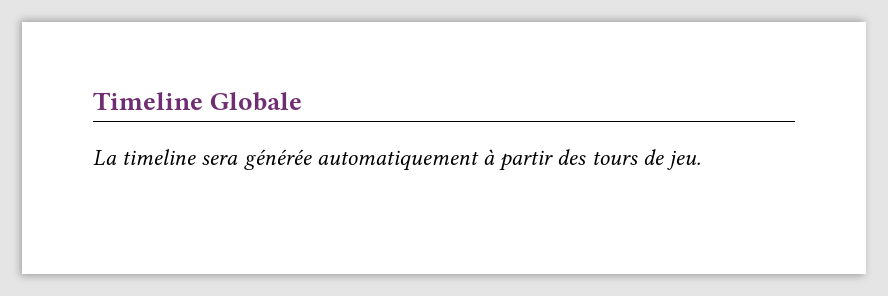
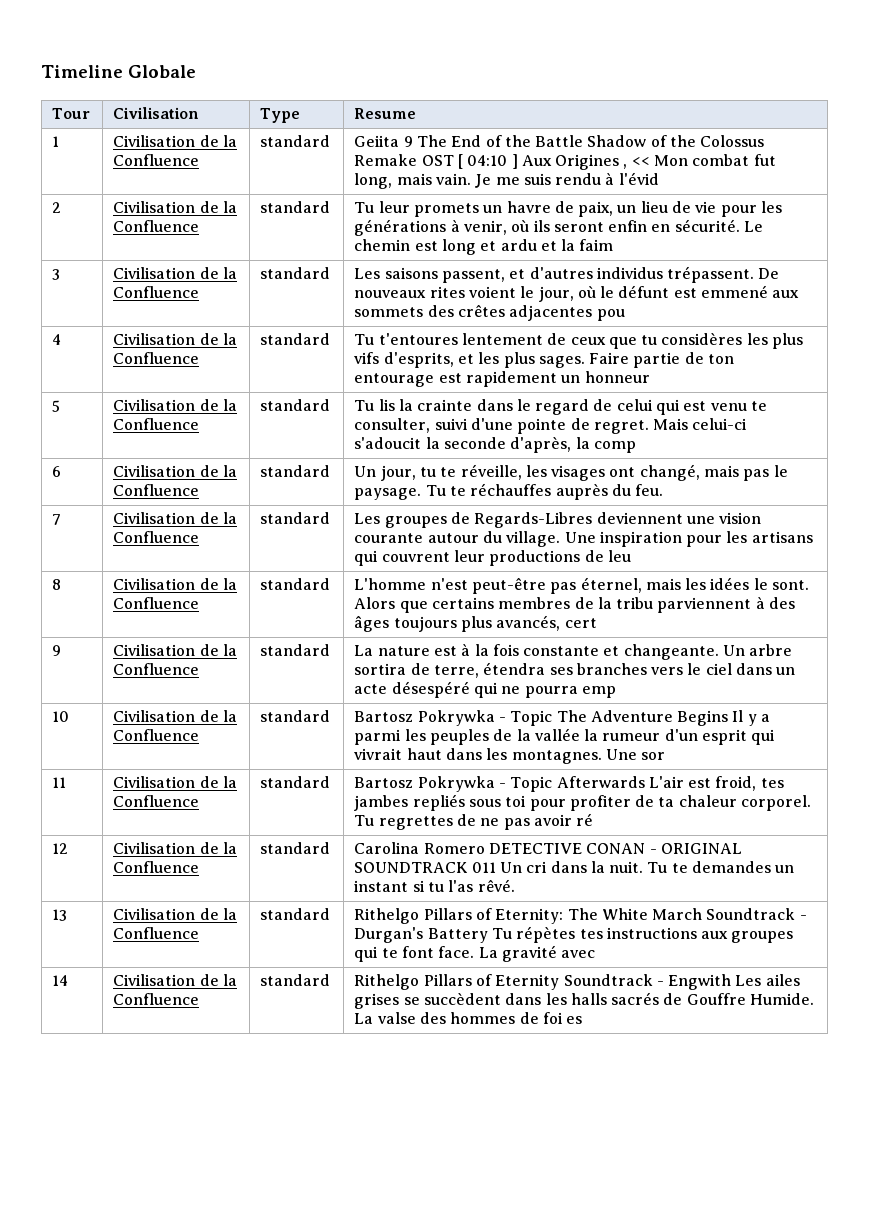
- La timeline sera générée automatiquement à partir des tours de jeu.
+ Tour | Civilisation | Type | Resume
+ 1 | Civilisation de la Confluence | standard | Geiita 9 The End of the Battle Shadow of the Colossus Remake OST [ 04:10 ] Aux Origines , << Mon combat fut long, mais vain. Je me suis rendu à l'évid
+ 2 | Civilisation de la Confluence | standard | Tu leur promets un havre de paix, un lieu de vie pour les générations à venir, où ils seront enfin en sécurité. Le chemin est long et ardu et la faim
+ 3 | Civilisation de la Confluence | standard | Les saisons passent, et d'autres individus trépassent. De nouveaux rites voient le jour, où le défunt est emmené aux sommets des crêtes adjacentes pou
+ 4 | Civilisation de la Confluence | standard | Tu t'entoures lentement de ceux que tu considères les plus vifs d'esprits, et les plus sages. Faire partie de ton entourage est rapidement un honneur
+ 5 | Civilisation de la Confluence | standard | Tu lis la crainte dans le regard de celui qui est venu te consulter, suivi d'une pointe de regret. Mais celui-ci s'adoucit la seconde d'après, la comp
+ 6 | Civilisation de la Confluence | standard | Un jour, tu te réveille, les visages ont changé, mais pas le paysage. Tu te réchauffes auprès du feu.
+ 7 | Civilisation de la Confluence | standard | Les groupes de Regards-Libres deviennent une vision courante autour du village. Une inspiration pour les artisans qui couvrent leur productions de leu
+ 8 | Civilisation de la Confluence | standard | L'homme n'est peut-être pas éternel, mais les idées le sont. Alors que certains membres de la tribu parviennent à des âges toujours plus avancés, cert
+ 9 | Civilisation de la Confluence | standard | La nature est à la fois constante et changeante. Un arbre sortira de terre, étendra ses branches vers le ciel dans un acte désespéré qui ne pourra emp
+ 10 | Civilisation de la Confluence | standard | Bartosz Pokrywka - Topic The Adventure Begins Il y a parmi les peuples de la vallée la rumeur d'un esprit qui vivrait haut dans les montagnes. Une sor
+ 11 | Civilisation de la Confluence | standard | Bartosz Pokrywka - Topic Afterwards L'air est froid, tes jambes repliés sous toi pour profiter de ta chaleur corporel. Tu regrettes de ne pas avoir ré
+ 12 | Civilisation de la Confluence | standard | Carolina Romero DETECTIVE CONAN - ORIGINAL SOUNDTRACK 011 Un cri dans la nuit. Tu te demandes un instant si tu l'as rêvé.
+ 13 | Civilisation de la Confluence | standard | Rithelgo Pillars of Eternity: The White March Soundtrack - Durgan's Battery Tu répètes tes instructions aux groupes qui te font face. La gravité avec
+ 14 | Civilisation de la Confluence | standard | Rithelgo Pillars of Eternity Soundtrack - Engwith Les ailes grises se succèdent dans les halls sacrés de Gouffre Humide. La valse des hommes de foi es

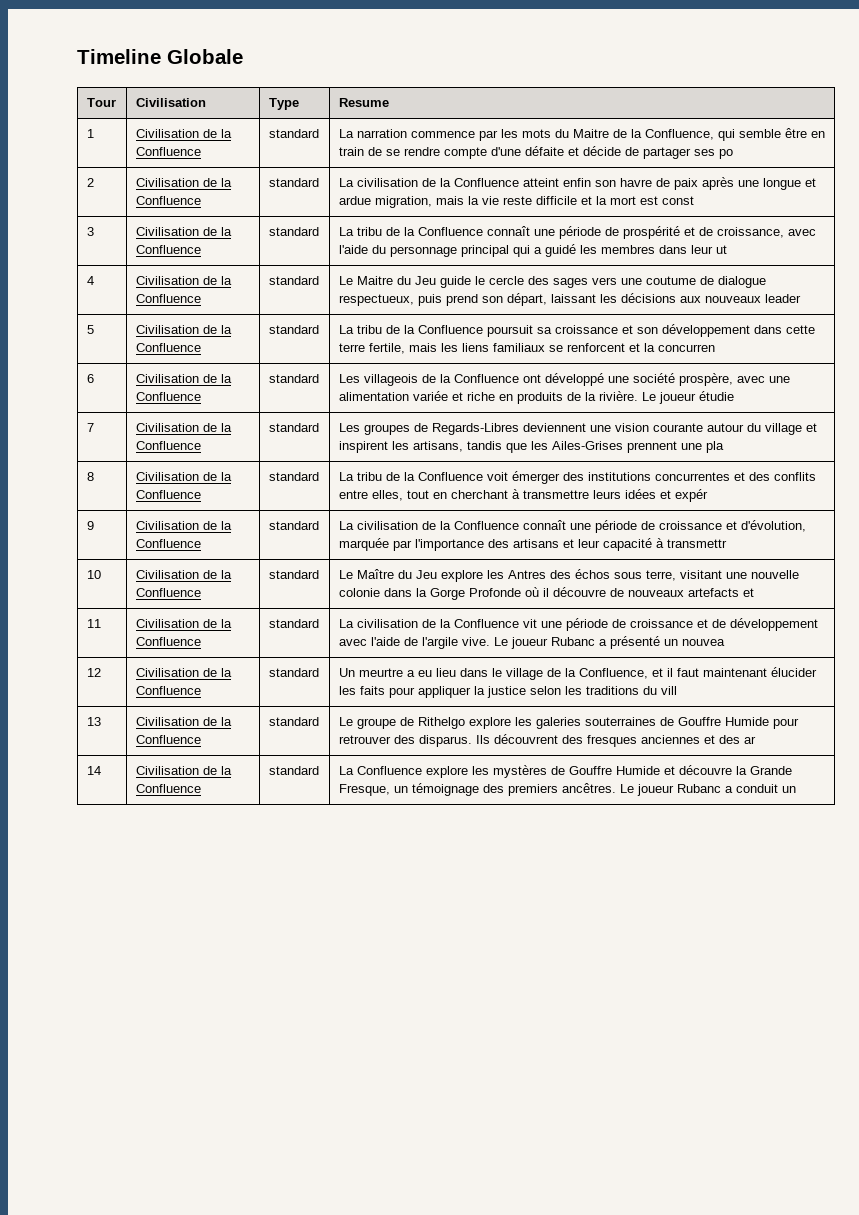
- 1 | Civilisation de la Confluence | standard | Geiita 9 The End of the Battle Shadow of the Colossus Remake OST [ 04:10 ] Aux Origines , << Mon combat fut long, mais vain. Je me suis rendu à l'évid
+ 1 | Civilisation de la Confluence | standard | La narration commence par les mots du Maitre de la Confluence, qui semble être en train de se rendre compte d'une défaite et décide de partager ses po
- 2 | Civilisation de la Confluence | standard | Tu leur promets un havre de paix, un lieu de vie pour les générations à venir, où ils seront enfin en sécurité. Le chemin est long et ardu et la faim
+ 2 | Civilisation de la Confluence | standard | La civilisation de la Confluence atteint enfin son havre de paix après une longue et ardue migration, mais la vie reste difficile et la mort est const
- 3 | Civilisation de la Confluence | standard | Les saisons passent, et d'autres individus trépassent. De nouveaux rites voient le jour, où le défunt est emmené aux sommets des crêtes adjacentes pou
+ 3 | Civilisation de la Confluence | standard | La tribu de la Confluence connaît une période de prospérité et de croissance, avec l'aide du personnage principal qui a guidé les membres dans leur ut
- 4 | Civilisation de la Confluence | standard | Tu t'entoures lentement de ceux que tu considères les plus vifs d'esprits, et les plus sages. Faire partie de ton entourage est rapidement un honneur
+ 4 | Civilisation de la Confluence | standard | Le Maitre du Jeu guide le cercle des sages vers une coutume de dialogue respectueux, puis prend son départ, laissant les décisions aux nouveaux leader
- 5 | Civilisation de la Confluence | standard | Tu lis la crainte dans le regard de celui qui est venu te consulter, suivi d'une pointe de regret. Mais celui-ci s'adoucit la seconde d'après, la comp
+ 5 | Civilisation de la Confluence | standard | La tribu de la Confluence poursuit sa croissance et son développement dans cette terre fertile, mais les liens familiaux se renforcent et la concurren
- 6 | Civilisation de la Confluence | standard | Un jour, tu te réveille, les visages ont changé, mais pas le paysage. Tu te réchauffes auprès du feu.
+ 6 | Civilisation de la Confluence | standard | Les villageois de la Confluence ont développé une société prospère, avec une alimentation variée et riche en produits de la rivière. Le joueur étudie
- 7 | Civilisation de la Confluence | standard | Les groupes de Regards-Libres deviennent une vision courante autour du village. Une inspiration pour les artisans qui couvrent leur productions de leu
+ 7 | Civilisation de la Confluence | standard | Les groupes de Regards-Libres deviennent une vision courante autour du village et inspirent les artisans, tandis que les Ailes-Grises prennent une pla
- 8 | Civilisation de la Confluence | standard | L'homme n'est peut-être pas éternel, mais les idées le sont. Alors que certains membres de la tribu parviennent à des âges toujours plus avancés, cert
+ 8 | Civilisation de la Confluence | standard | La tribu de la Confluence voit émerger des institutions concurrentes et des conflits entre elles, tout en cherchant à transmettre leurs idées et expér
- 9 | Civilisation de la Confluence | standard | La nature est à la fois constante et changeante. Un arbre sortira de terre, étendra ses branches vers le ciel dans un acte désespéré qui ne pourra emp
+ 9 | Civilisation de la Confluence | standard | La civilisation de la Confluence connaît une période de croissance et d'évolution, marquée par l'importance des artisans et leur capacité à transmettr
- 10 | Civilisation de la Confluence | standard | Bartosz Pokrywka - Topic The Adventure Begins Il y a parmi les peuples de la vallée la rumeur d'un esprit qui vivrait haut dans les montagnes. Une sor
+ 10 | Civilisation de la Confluence | standard | Le Maître du Jeu explore les Antres des échos sous terre, visitant une nouvelle colonie dans la Gorge Profonde où il découvre de nouveaux artefacts et
- 11 | Civilisation de la Confluence | standard | Bartosz Pokrywka - Topic Afterwards L'air est froid, tes jambes repliés sous toi pour profiter de ta chaleur corporel. Tu regrettes de ne pas avoir ré
+ 11 | Civilisation de la Confluence | standard | La civilisation de la Confluence vit une période de croissance et de développement avec l'aide de l'argile vive. Le joueur Rubanc a présenté un nouvea
- 12 | Civilisation de la Confluence | standard | Carolina Romero DETECTIVE CONAN - ORIGINAL SOUNDTRACK 011 Un cri dans la nuit. Tu te demandes un instant si tu l'as rêvé.
+ 12 | Civilisation de la Confluence | standard | Un meurtre a eu lieu dans le village de la Confluence, et il faut maintenant élucider les faits pour appliquer la justice selon les traditions du vill
- 13 | Civilisation de la Confluence | standard | Rithelgo Pillars of Eternity: The White March Soundtrack - Durgan's Battery Tu répètes tes instructions aux groupes qui te font face. La gravité avec
+ 13 | Civilisation de la Confluence | standard | Le groupe de Rithelgo explore les galeries souterraines de Gouffre Humide pour retrouver des disparus. Ils découvrent des fresques anciennes et des ar
- 14 | Civilisation de la Confluence | standard | Rithelgo Pillars of Eternity Soundtrack - Engwith Les ailes grises se succèdent dans les halls sacrés de Gouffre Humide. La valse des hommes de foi es
+ 14 | Civilisation de la Confluence | standard | La Confluence explore les mystères de Gouffre Humide et découvre la Grande Fresque, un témoignage des premiers ancêtres. Le joueur Rubanc a conduit un

